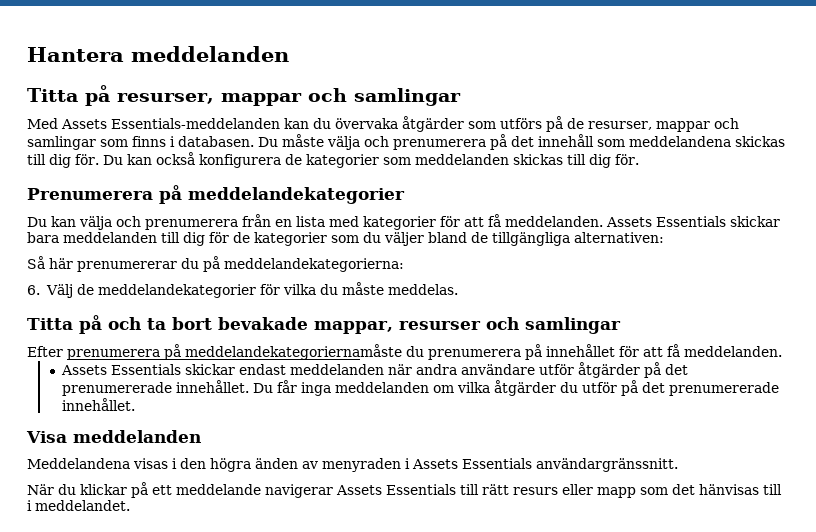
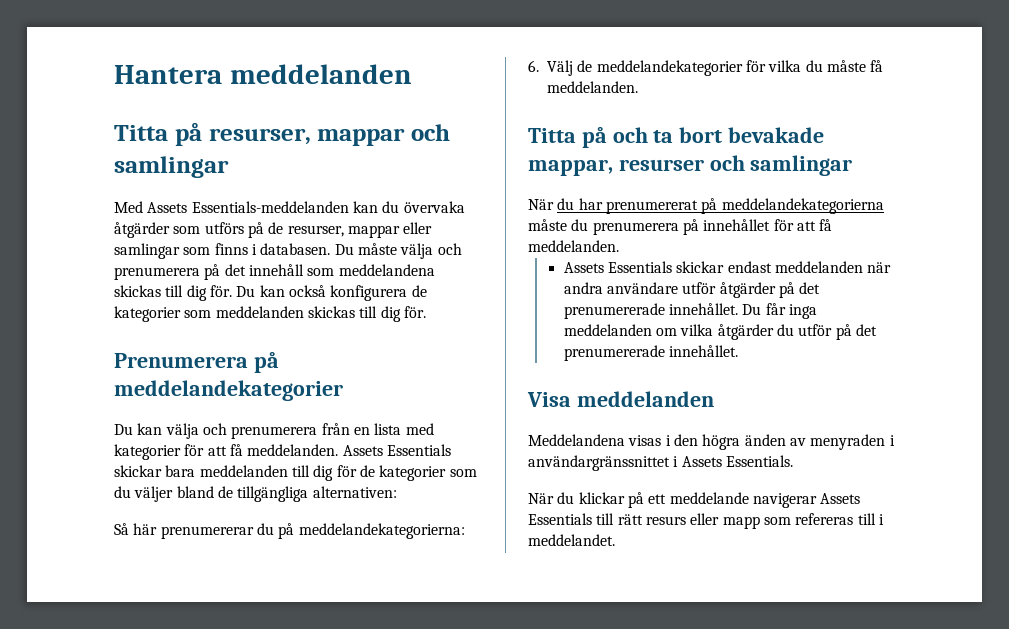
- Med Assets Essentials-meddelanden kan du övervaka åtgärder som utförs på de resurser, mappar och samlingar som finns i databasen.
+ Med Assets Essentials-meddelanden kan du övervaka åtgärder som utförs på de resurser, mappar eller samlingar som finns i databasen.
- 6. Välj de meddelandekategorier för vilka du måste meddelas.
+ 6. Välj de meddelandekategorier för vilka du måste få meddelanden.
- Efter prenumerera på meddelandekategoriernamåste du prenumerera på innehållet för att få meddelanden.
+ När du har prenumererat på meddelandekategorierna måste du prenumerera på innehållet för att få meddelanden.
- Meddelandena visas i den högra änden av menyraden i Assets Essentials användargränssnitt.
+ Meddelandena visas i den högra änden av menyraden i användargränssnittet i Assets Essentials.
- När du klickar på ett meddelande navigerar Assets Essentials till rätt resurs eller mapp som det hänvisas till i meddelandet.
+ När du klickar på ett meddelande navigerar Assets Essentials till rätt resurs eller mapp som refereras till i meddelandet.

